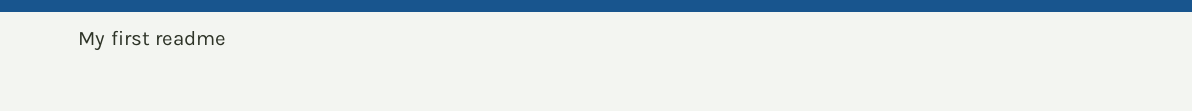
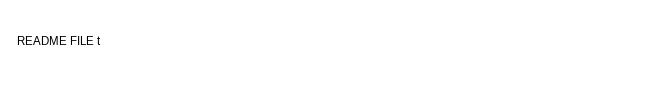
- My first readme
+ README FILE t

